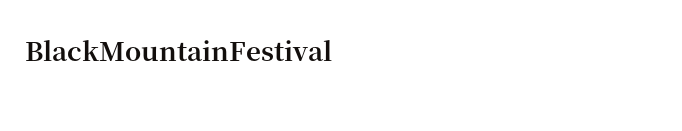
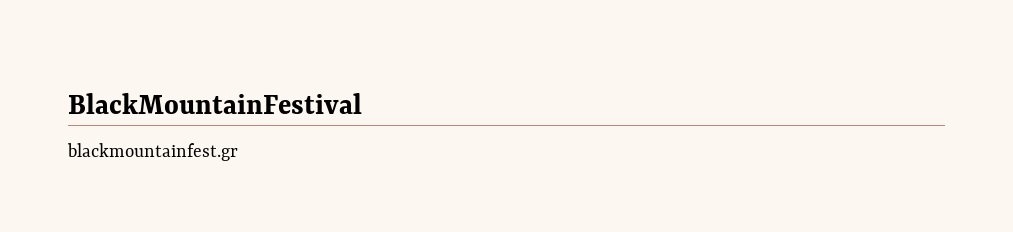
+ blackmountainfest.gr

